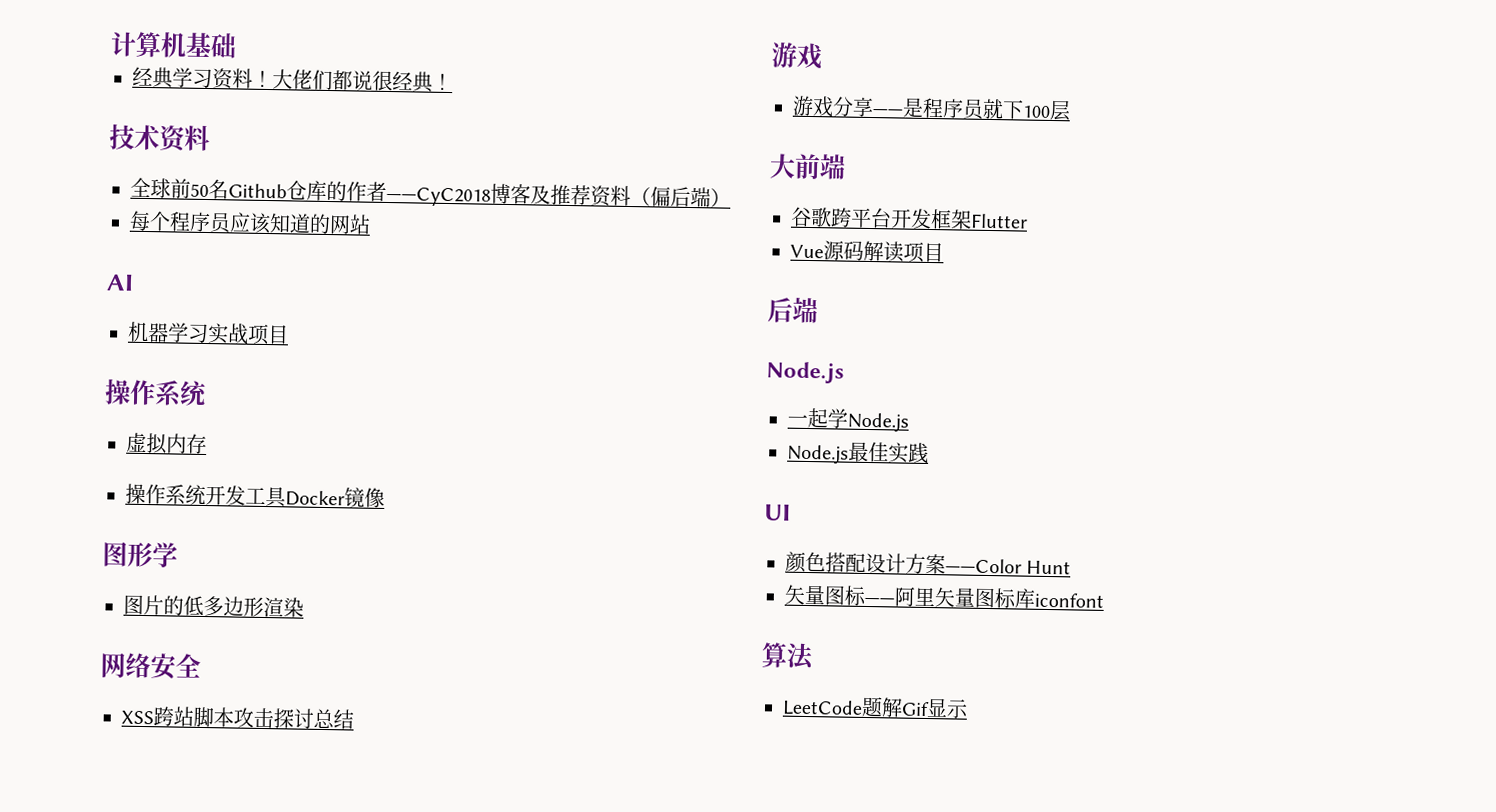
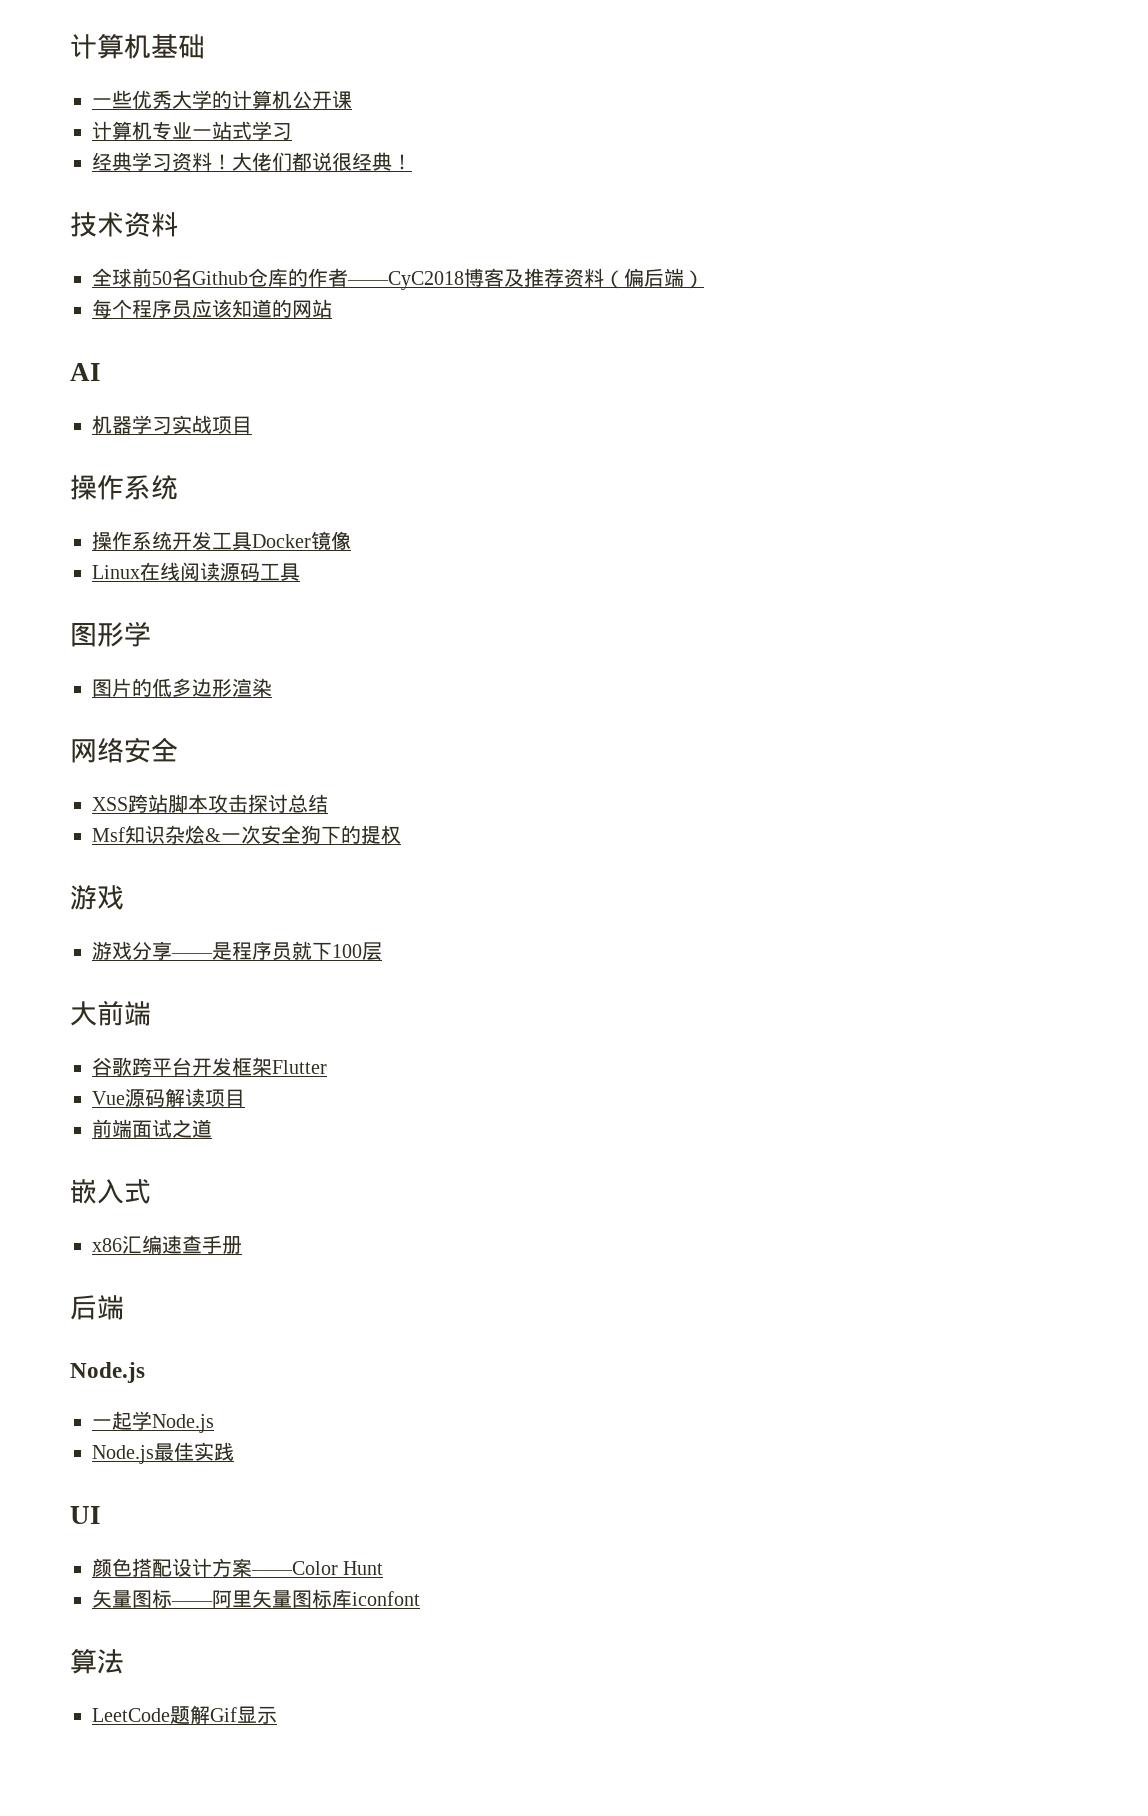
+ 一些优秀大学的计算机公开课
+ 计算机专业一站式学习
- 虚拟内存
+ Linux在线阅读源码工具
+ Msf知识杂烩&一次安全狗下的提权
+ 前端面试之道
+ 嵌入式
+ x86汇编速查手册

